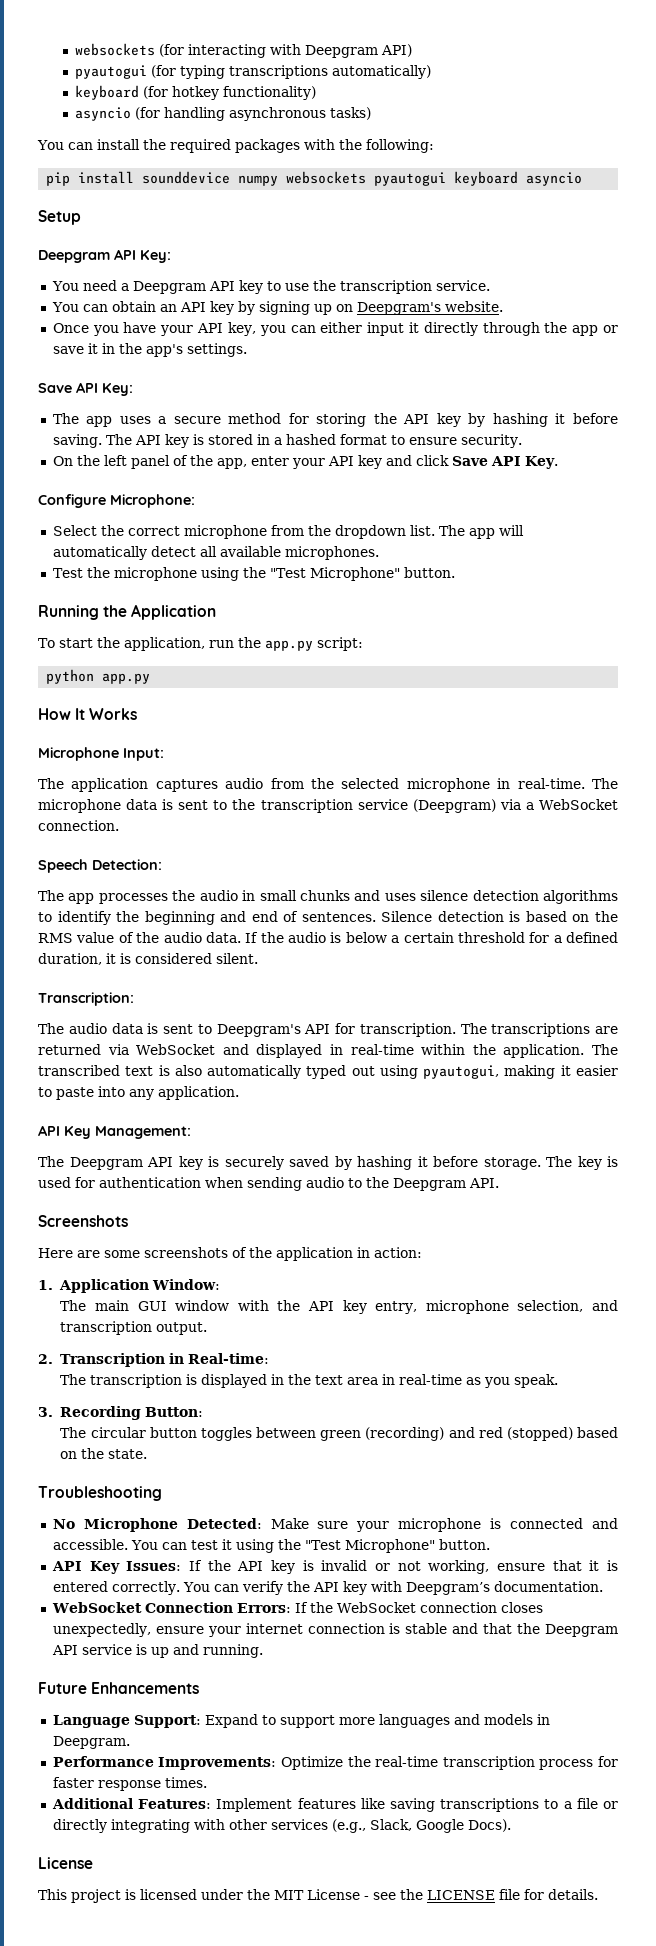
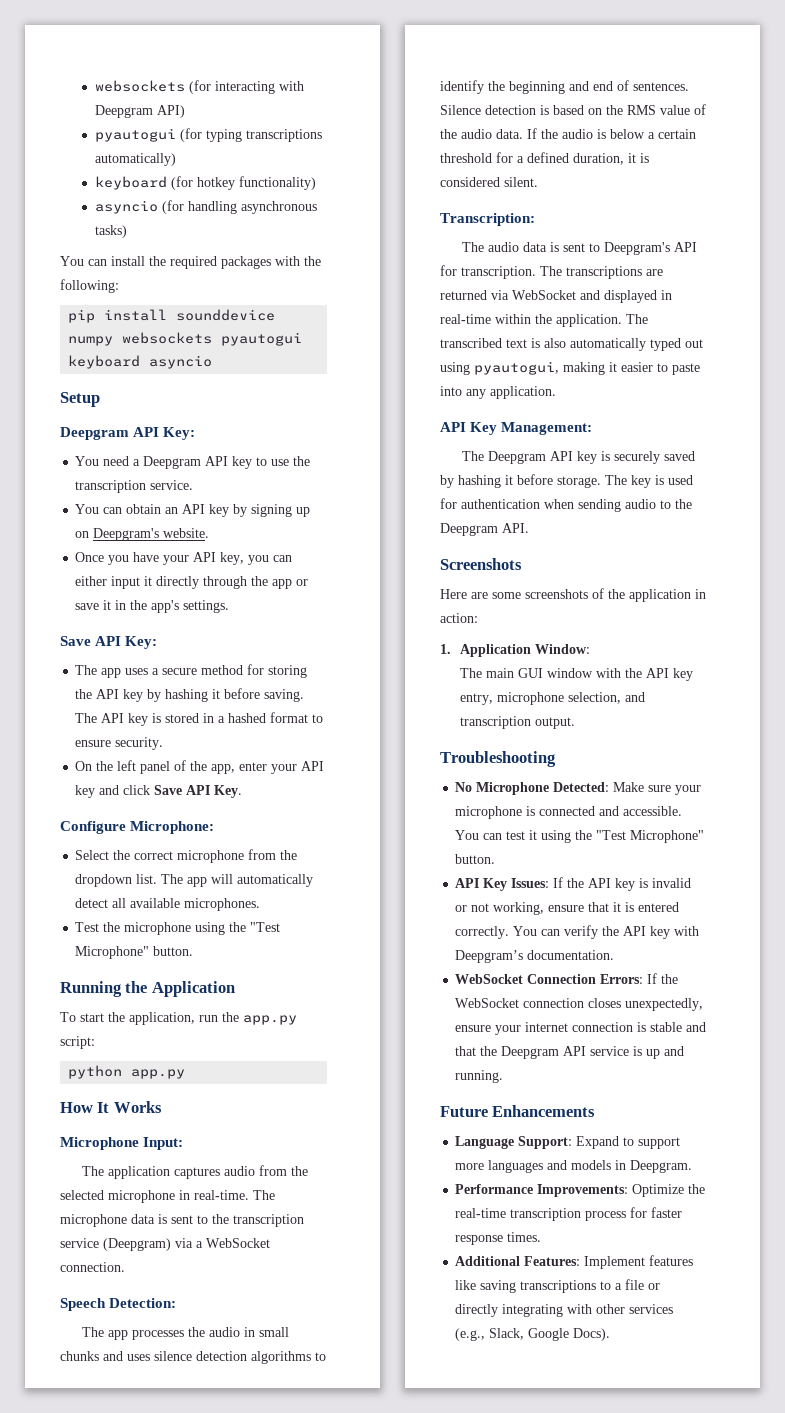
- 2. Transcription in Real-time:
- The transcription is displayed in the text area in real-time as you speak.
- 3. Recording Button:
- The circular button toggles between green (recording) and red (stopped) based on the state.
  Additional Features: Implement features like saving transcriptions to a file or directly integrating with other services (e.g., Slack, Google Docs).
- License
- This project is licensed under the MIT License - see the LICENSE file for details.

